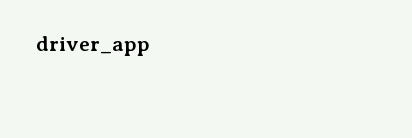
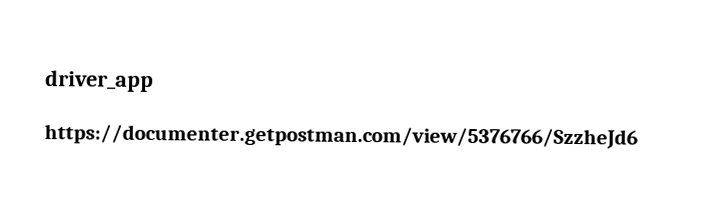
+ https://documenter.getpostman.com/view/5376766/SzzheJd6

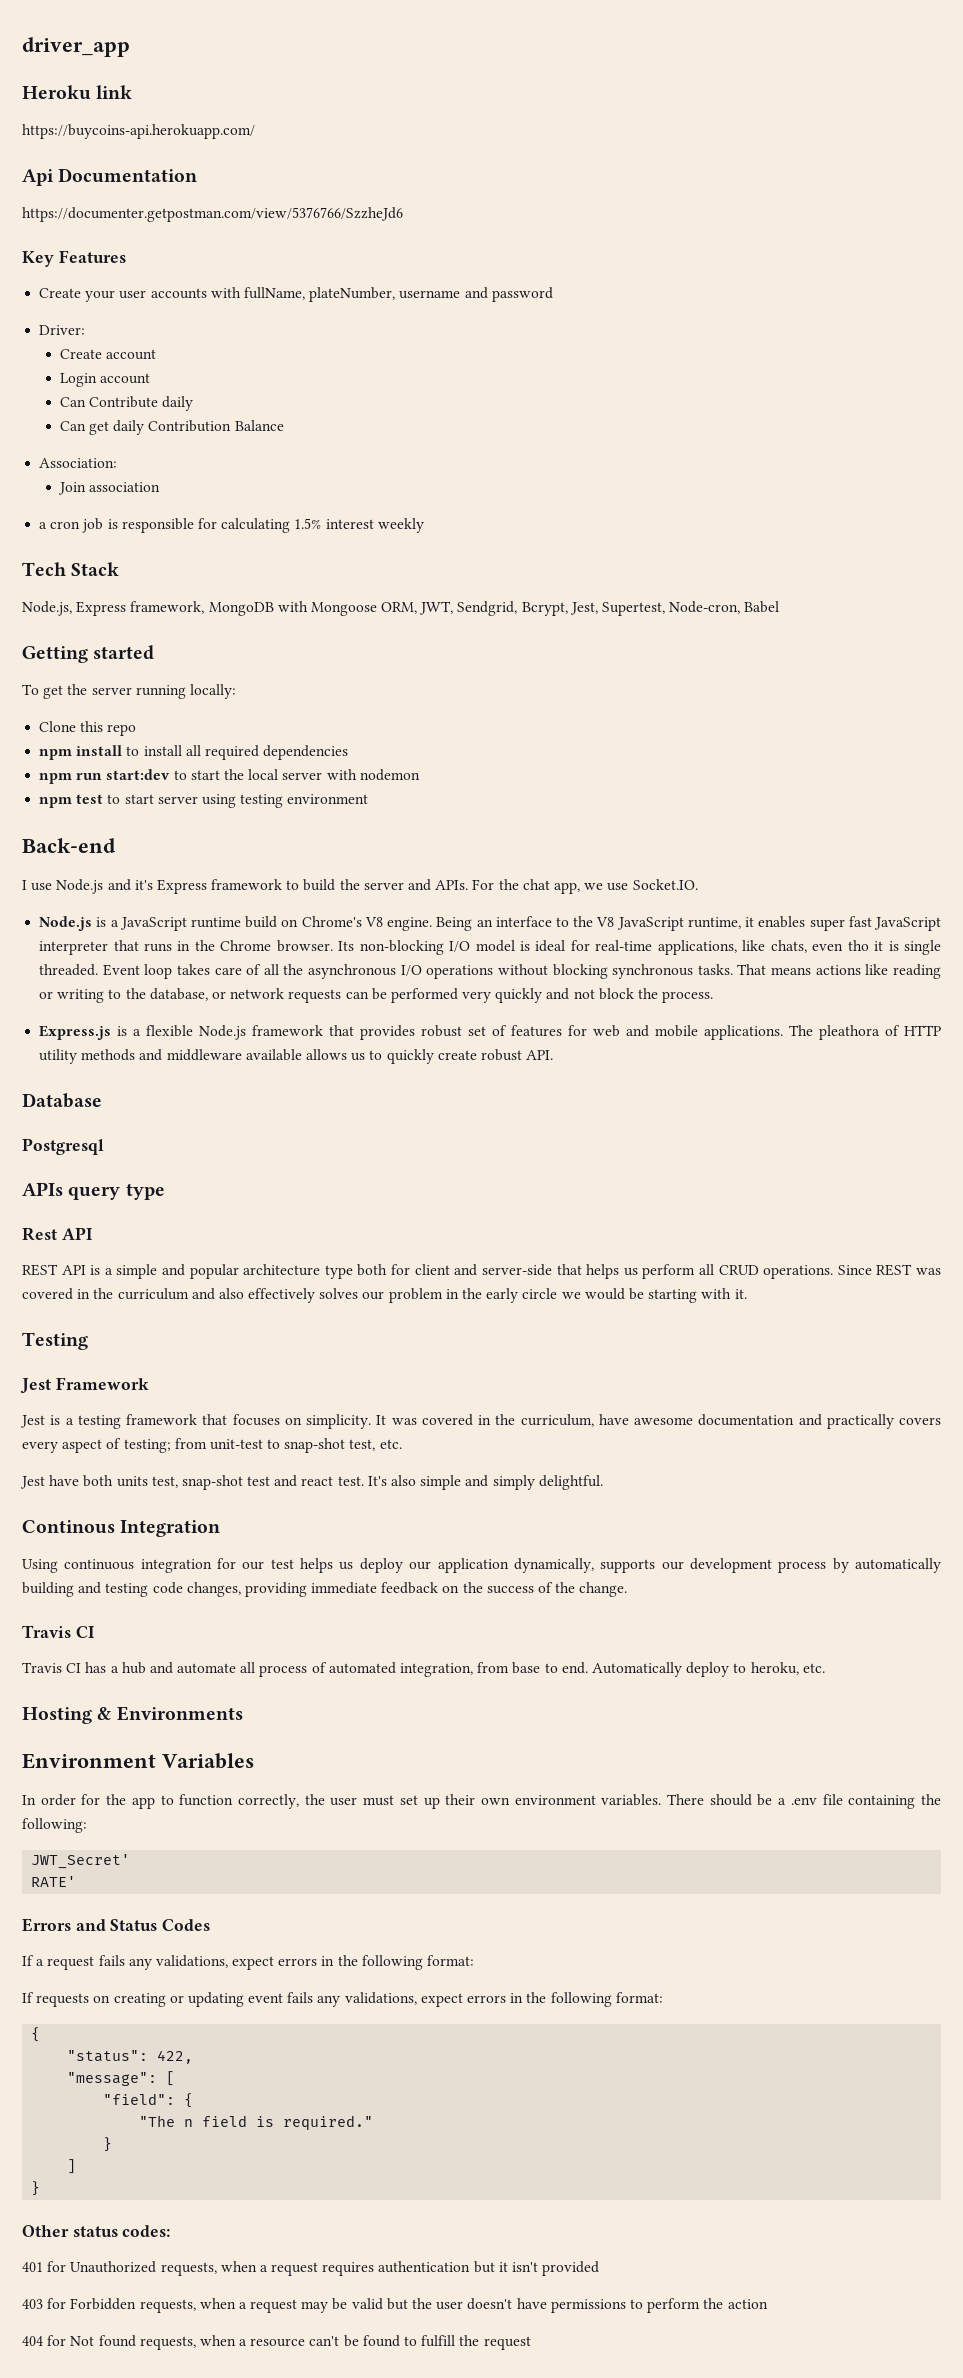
+ Heroku link
+ https://buycoins-api.herokuapp.com/
+ Api Documentation
  https://documenter.getpostman.com/view/5376766/SzzheJd6
+ Key Features
+ Create your user accounts with fullName, plateNumber, username and password
+ Driver:
+ Create account
+ Login account
+ Can Contribute daily
+ Can get daily Contribution Balance
+ Association:
+ Join association
+ a cron job is responsible for calculating 1.5% interest weekly
+ Tech Stack
+ Node.js, Express framework, MongoDB with Mongoose ORM, JWT, Sendgrid, Bcrypt, Jest, Supertest, Node-cron, Babel
+ Getting started
+ To get the server running locally:
+ Clone this repo
+ npm install to install all required dependencies
+ npm run start:dev to start the local server with nodemon
+ npm test to start server using testing environment
+ Back-end
+ I use Node.js and it's Express framework to build the server and APIs. For the chat app, we use Socket.IO.
+ Node.js is a JavaScript runtime build on Chrome's V8 engine. Being an interface to the V8 JavaScript runtime, it enables super fast JavaScript interpreter that runs in the Chrome browser. Its non-blocking I/O model is ideal for real-time applications, like chats, even tho it is single threaded. Event loop takes care of all the asynchronous I/O operations without blocking synchronous tasks. That means actions like reading or writing to the database, or network requests can be performed very quickly and not block the process.
+ Express.js is a flexible Node.js framework that provides robust set of features for web and mobile applications. The pleathora of HTTP utility methods and middleware available allows us to quickly create robust API.
+ Database
+ Postgresql
+ APIs query type
+ Rest API
+ REST API is a simple and popular architecture type both for client and server-side that helps us perform all CRUD operations. Since REST was covered in the curriculum and also effectively solves our problem in the early circle we would be starting with it.
+ Testing
+ Jest Framework
+ Jest is a testing framework that focuses on simplicity. It was covered in the curriculum, have awesome documentation and practically covers every aspect of testing; from unit-test to snap-shot test, etc.
+ Jest have both units test, snap-shot test and react test. It's also simple and simply delightful.
+ Continous Integration
+ Using continuous integration for our test helps us deploy our application dynamically, supports our development process by automatically building and testing code changes, providing immediate feedback on the success of the change.
+ Travis CI
+ Travis CI has a hub and automate all process of automated integration, from base to end. Automatically deploy to heroku, etc.
+ Hosting & Environments
+ Environment Variables
+ In order for the app to function correctly, the user must set up their own environment variables. There should be a .env file containing the following:
+ JWT_Secret'
+ RATE'
+ Errors and Status Codes
+ If a request fails any validations, expect errors in the following format:
+ If requests on creating or updating event fails any validations, expect errors in the following format:
+ {
+ "status": 422,
+ "message": [
+ "field": {
+ "The n field is required."
+ }
+ ]
+ }
+ Other status codes:
+ 401 for Unauthorized requests, when a request requires authentication but it isn't provided
+ 403 for Forbidden requests, when a request may be valid but the user doesn't have permissions to perform the action
+ 404 for Not found requests, when a resource can't be found to fulfill the request

